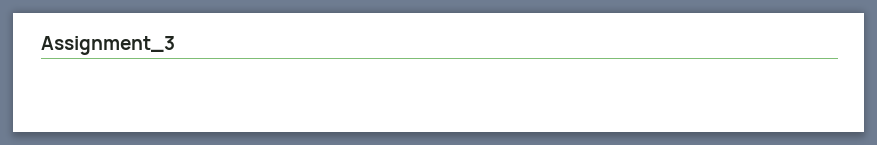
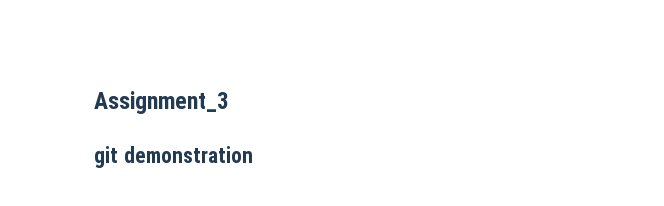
+ git demonstration

